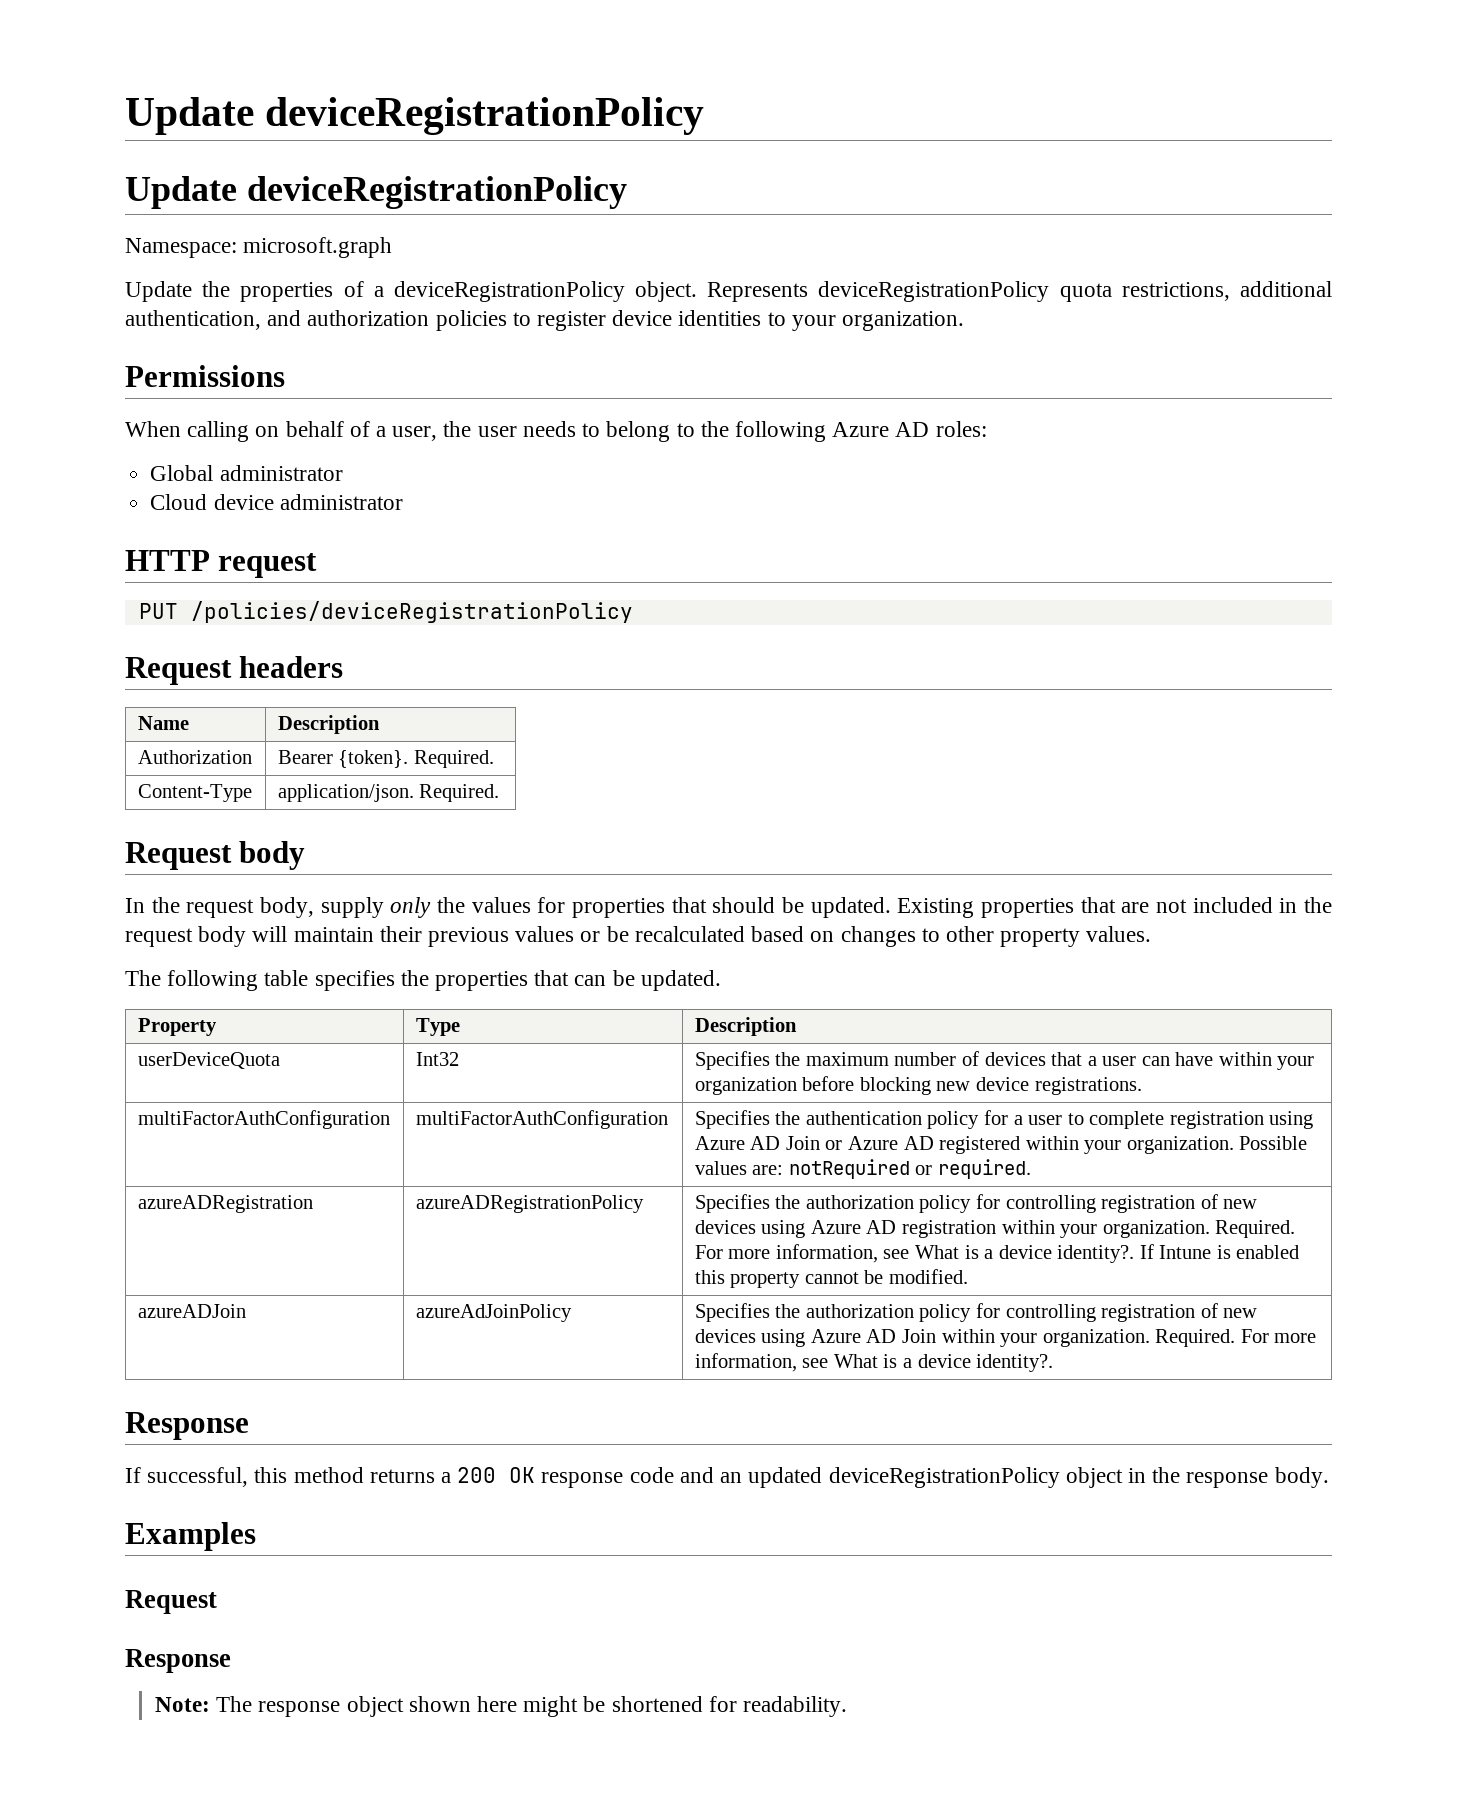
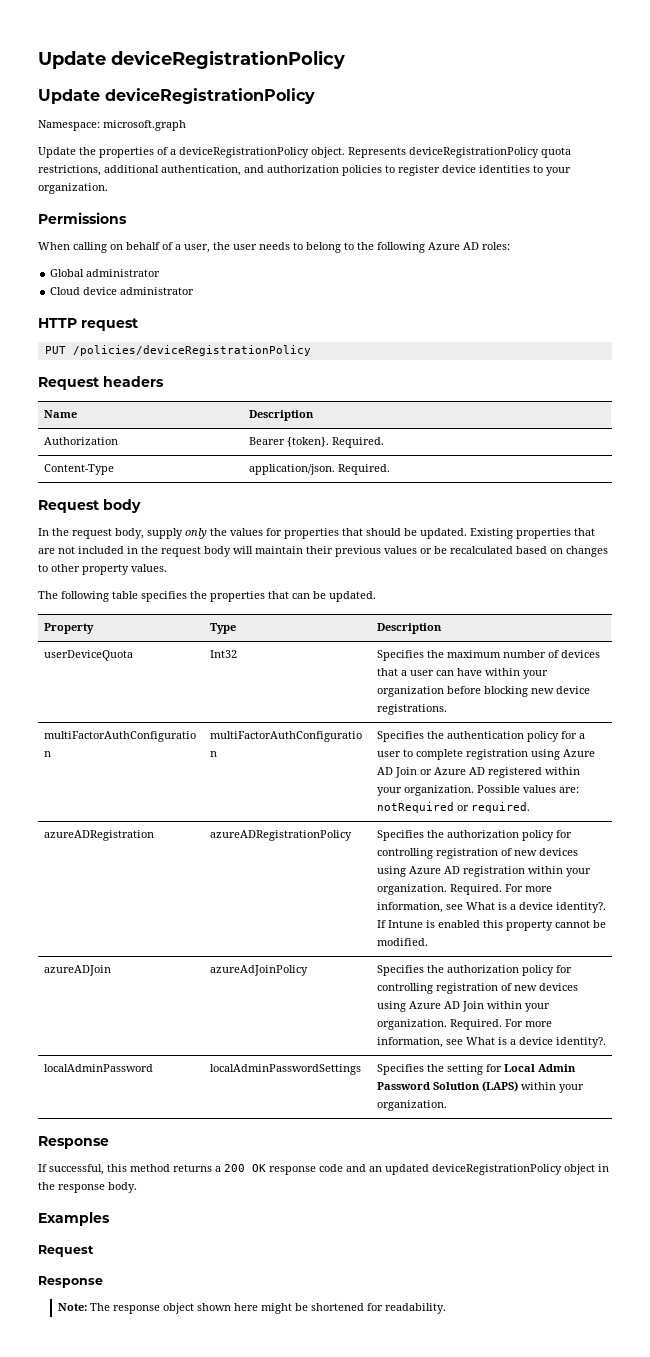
+ localAdminPassword | localAdminPasswordSettings | Specifies the setting for Local Admin Password Solution (LAPS) within your organization.

